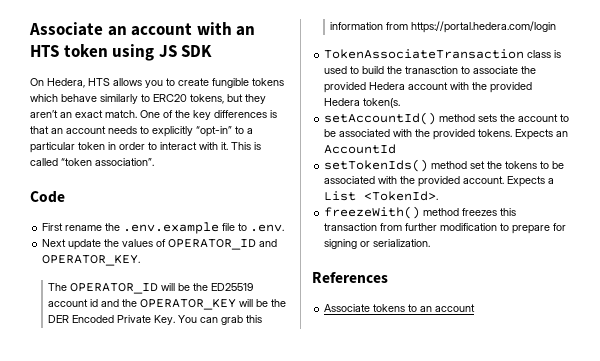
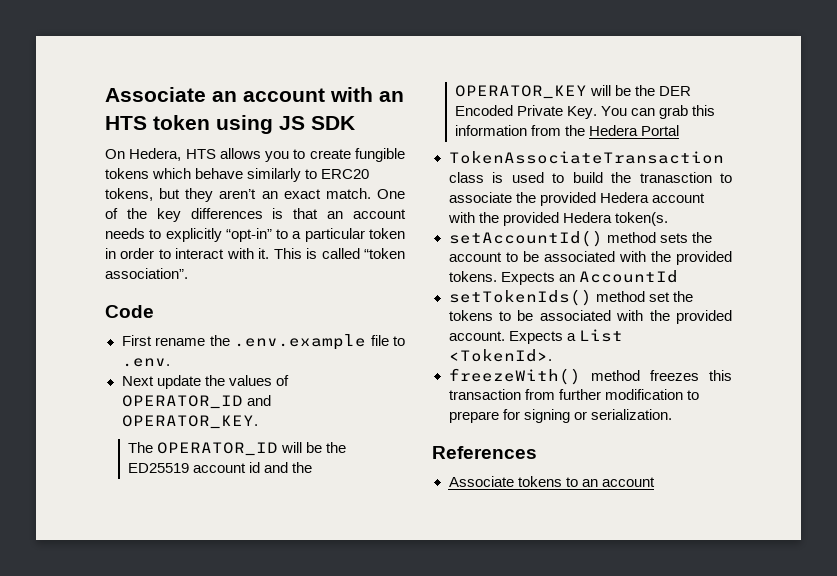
- The OPERATOR_ID will be the ED25519 account id and the OPERATOR_KEY will be the DER Encoded Private Key. You can grab this information from https://portal.hedera.com/login
+ The OPERATOR_ID will be the ED25519 account id and the OPERATOR_KEY will be the DER Encoded Private Key. You can grab this information from the Hedera Portal

